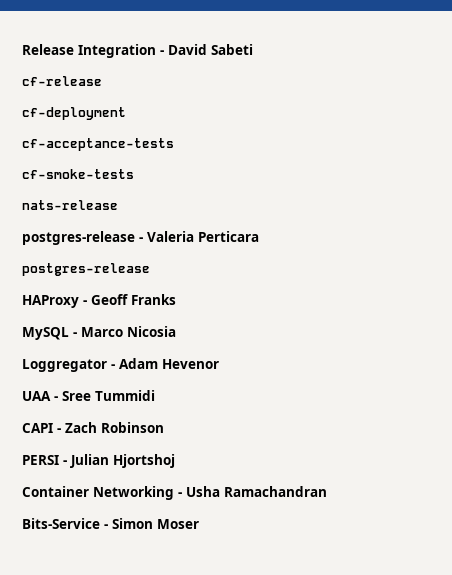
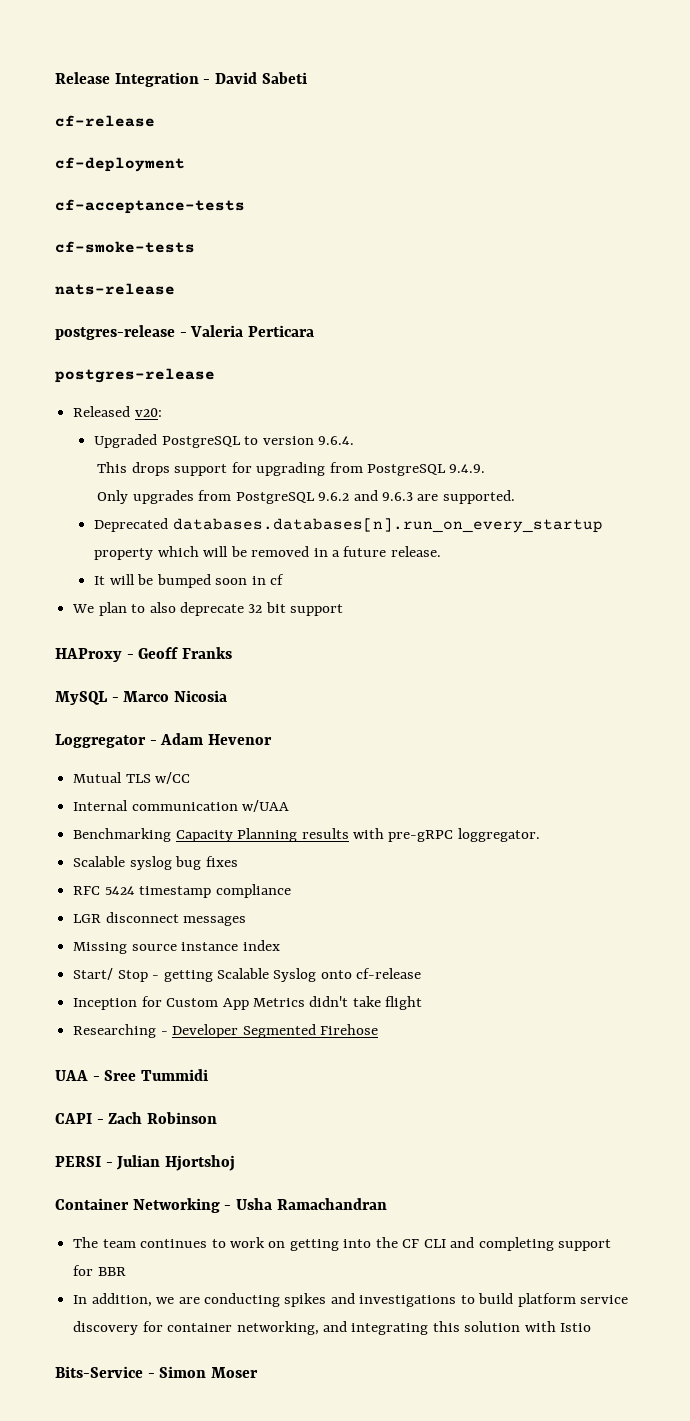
+ Released v20:
+ Upgraded PostgreSQL to version 9.6.4.
+ This drops support for upgrading from PostgreSQL 9.4.9.
+ Only upgrades from PostgreSQL 9.6.2 and 9.6.3 are supported.
+ Deprecated databases.databases[n].run_on_every_startup property which will be removed in a future release.
+ It will be bumped soon in cf
+ We plan to also deprecate 32 bit support
+ Mutual TLS w/CC
+ Internal communication w/UAA
+ Benchmarking Capacity Planning results with pre-gRPC loggregator.
+ Scalable syslog bug fixes
+ RFC 5424 timestamp compliance
+ LGR disconnect messages
+ Missing source instance index
+ Start/ Stop - getting Scalable Syslog onto cf-release
+ Inception for Custom App Metrics didn't take flight
+ Researching - Developer Segmented Firehose
+ The team continues to work on getting into the CF CLI and completing support for BBR
+ In addition, we are conducting spikes and investigations to build platform service discovery for container networking, and integrating this solution with Istio

